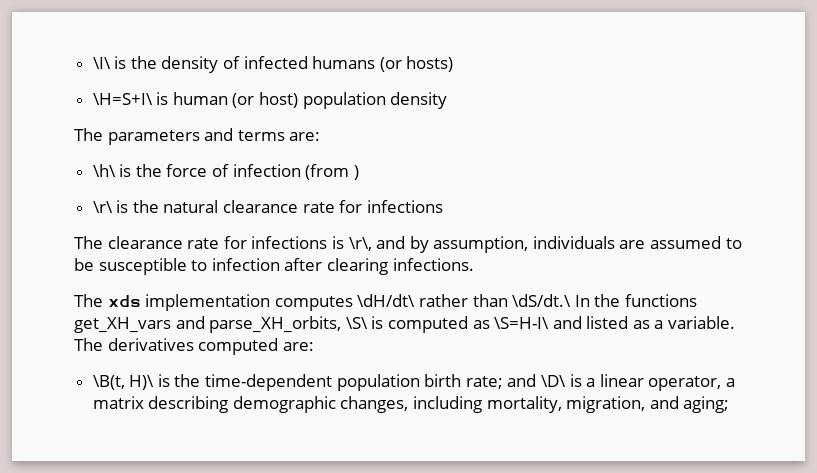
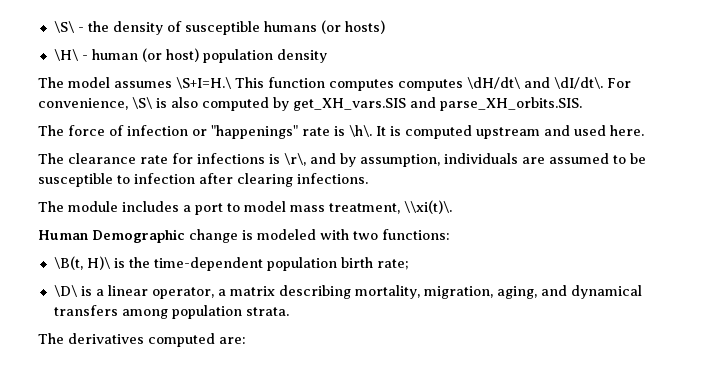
- \I\ is the density of infected humans (or hosts)
+ \S\ - the density of susceptible humans (or hosts)
- \H=S+I\ is human (or host) population density
+ \H\ - human (or host) population density
- The parameters and terms are:
- \h\ is the force of infection (from )
- \r\ is the natural clearance rate for infections
+ The model assumes \S+I=H.\ This function computes computes \dH/dt\ and \dI/dt\. For convenience, \S\ is also computed by get_XH_vars.SIS and parse_XH_orbits.SIS.
+ The force of infection or "happenings" rate is \h\. It is computed upstream and used here.
- The xds implementation computes \dH/dt\ rather than \dS/dt.\ In the functions get_XH_vars and parse_XH_orbits, \S\ is computed as \S=H-I\ and listed as a variable. The derivatives computed are:
+ The module includes a port to model mass treatment, \\xi(t)\.
+ Human Demographic change is modeled with two functions:
- \B(t, H)\ is the time-dependent population birth rate; and \D\ is a linear operator, a matrix describing demographic changes, including mortality, migration, and aging;
+ \B(t, H)\ is the time-dependent population birth rate;
+ \D\ is a linear operator, a matrix describing mortality, migration, aging, and dynamical transfers among population strata.
+ The derivatives computed are:

